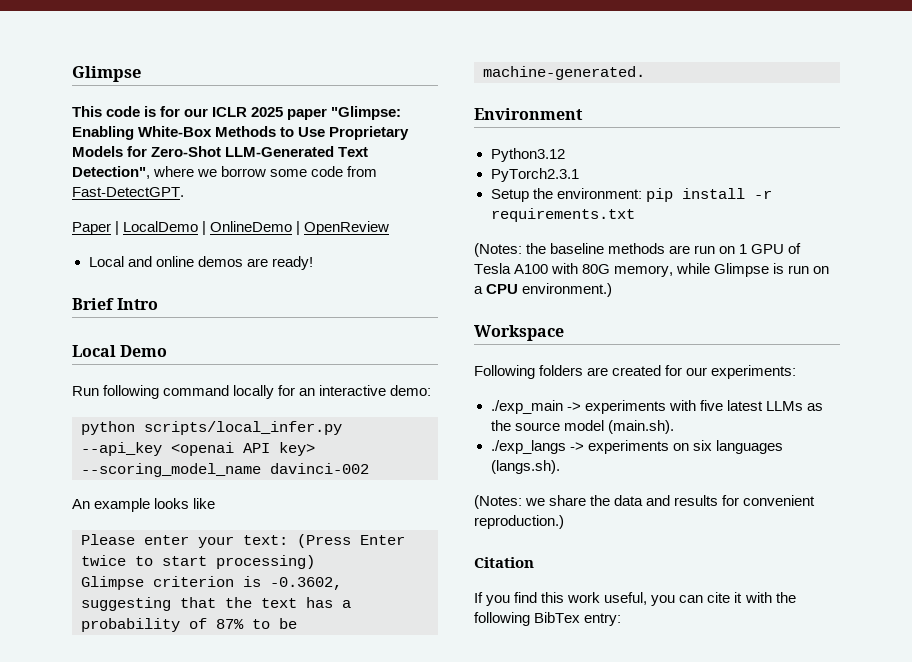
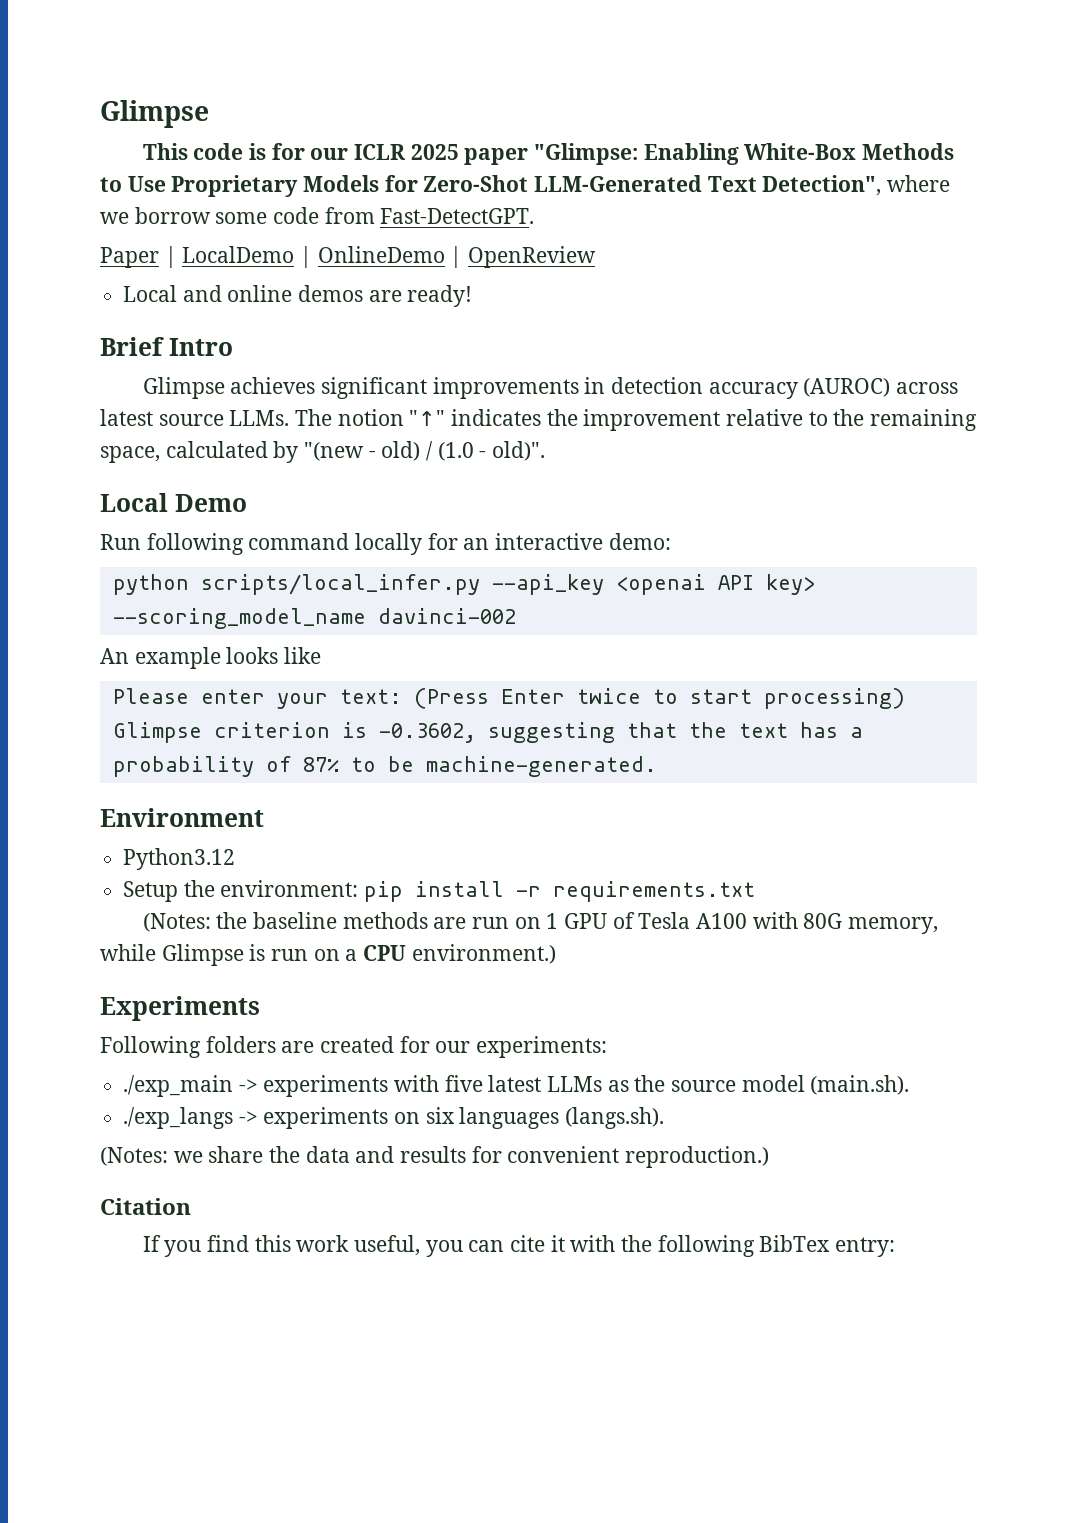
+ Glimpse achieves significant improvements in detection accuracy (AUROC) across latest source LLMs. The notion "↑" indicates the improvement relative to the remaining space, calculated by "(new - old) / (1.0 - old)".
- PyTorch2.3.1
- Workspace
+ Experiments

